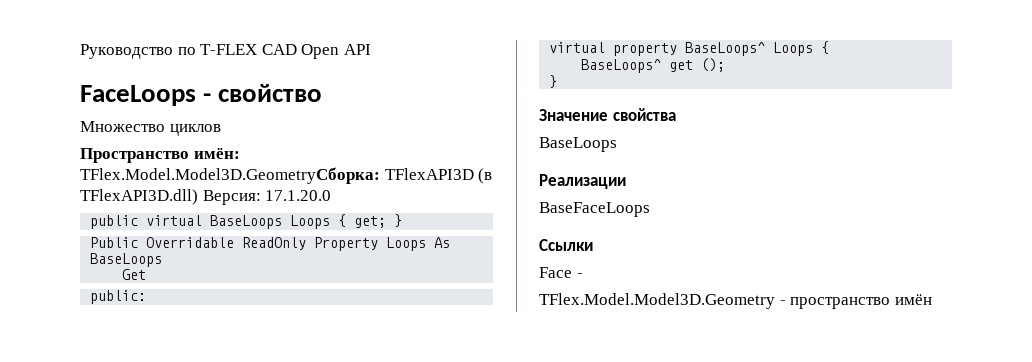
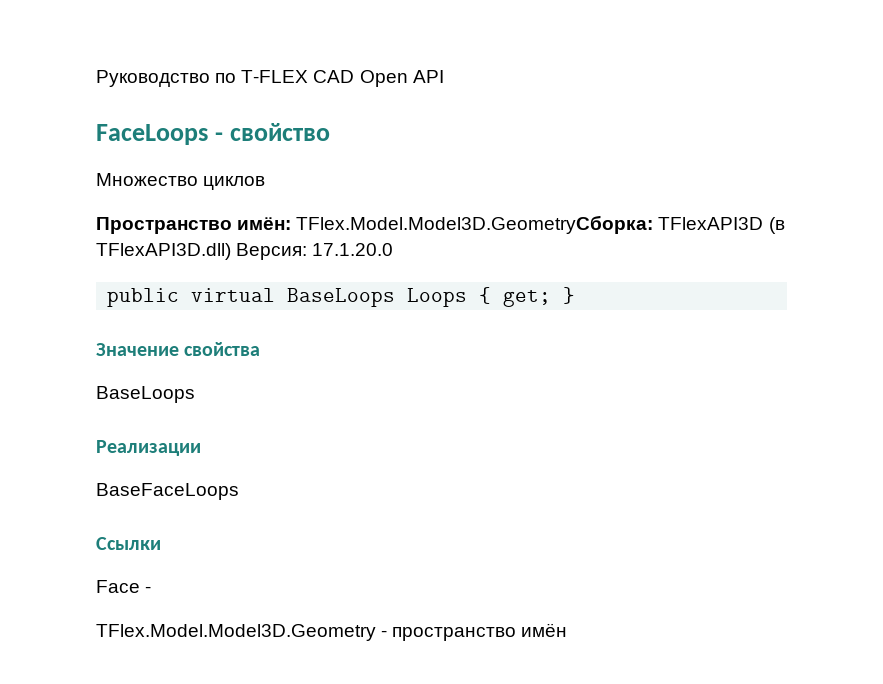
- Public Overridable ReadOnly Property Loops As BaseLoops
- Get
- public:
- virtual property BaseLoops^ Loops {
- BaseLoops^ get ();
- }

